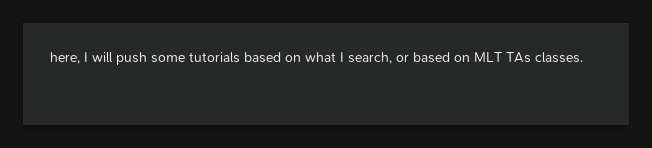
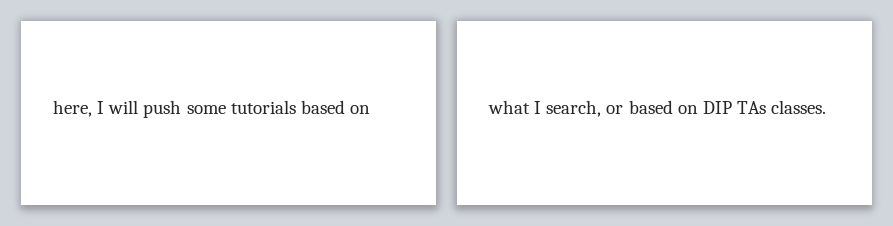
- here, I will push some tutorials based on what I search, or based on MLT TAs classes.
+ here, I will push some tutorials based on what I search, or based on DIP TAs classes.

